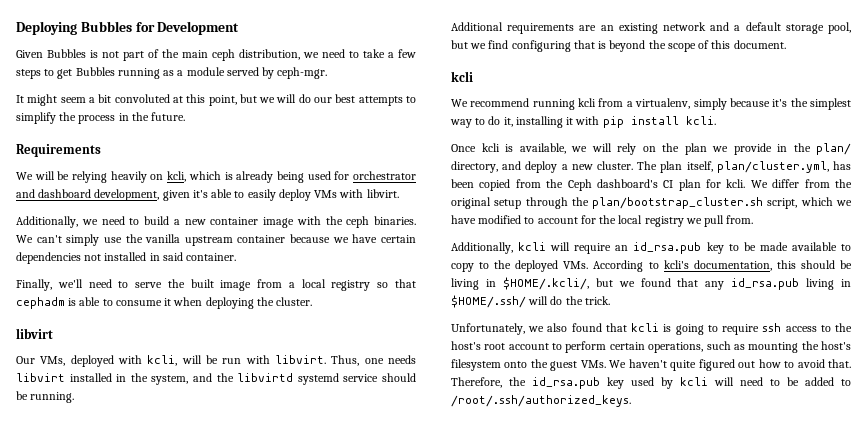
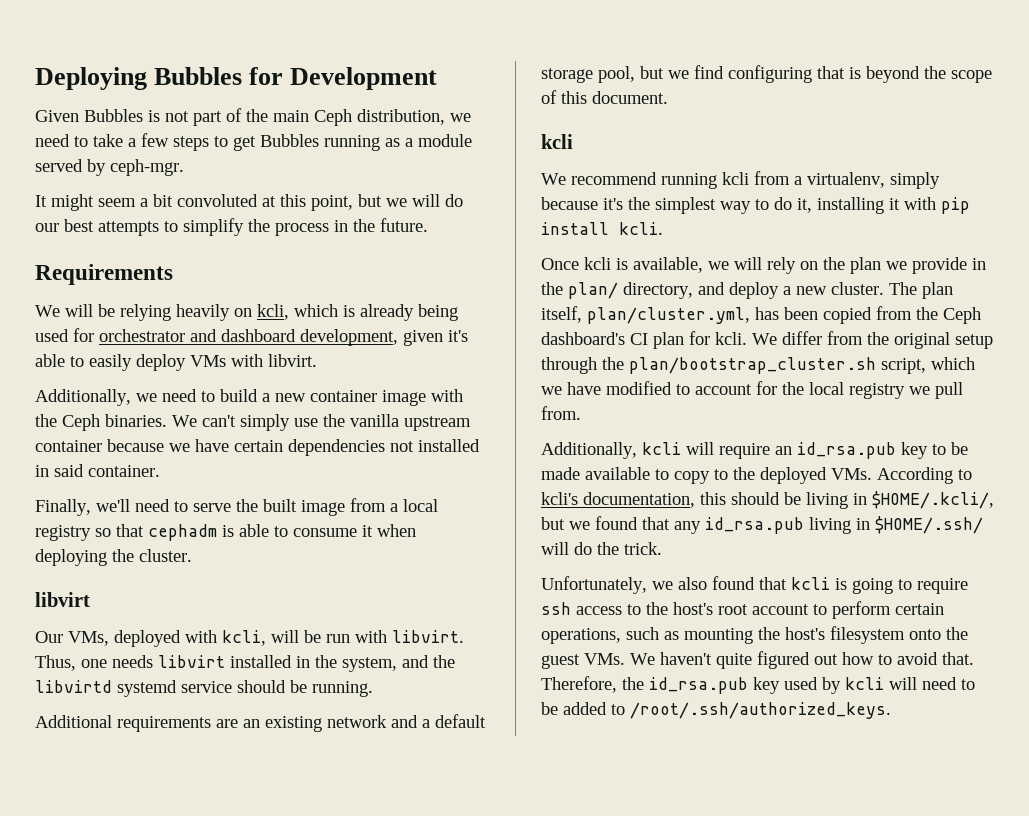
- Given Bubbles is not part of the main ceph distribution, we need to take a few steps to get Bubbles running as a module served by ceph-mgr.
+ Given Bubbles is not part of the main Ceph distribution, we need to take a few steps to get Bubbles running as a module served by ceph-mgr.
- Additionally, we need to build a new container image with the ceph binaries.
+ Additionally, we need to build a new container image with the Ceph binaries.

